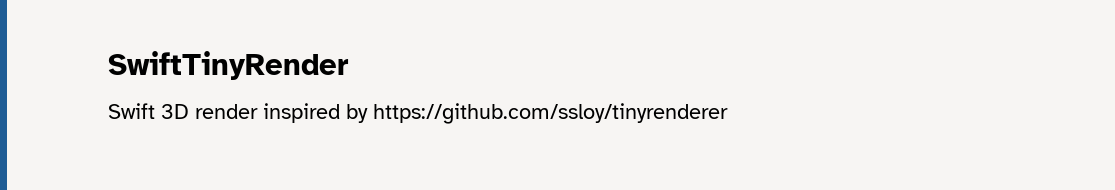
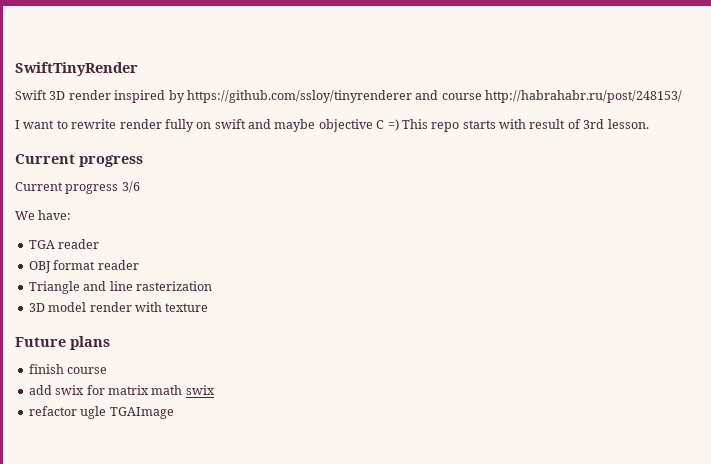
- Swift 3D render inspired by https://github.com/ssloy/tinyrenderer
+ Swift 3D render inspired by https://github.com/ssloy/tinyrenderer and course http://habrahabr.ru/post/248153/
+ I want to rewrite render fully on swift and maybe objective C =) This repo starts with result of 3rd lesson.
+ Current progress
+ Current progress 3/6
+ We have:
+ TGA reader
+ OBJ format reader
+ Triangle and line rasterization
+ 3D model render with texture
+ Future plans
+ finish course
+ add swix for matrix math swix
+ refactor ugle TGAImage

